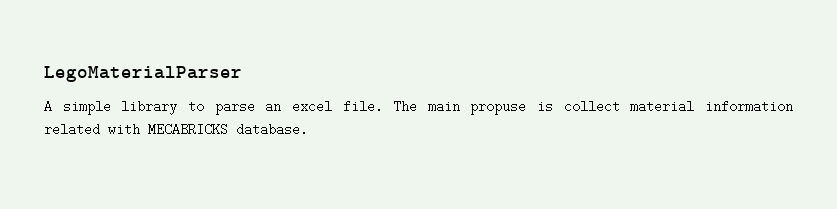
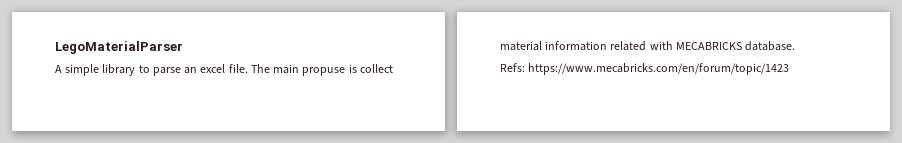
+ Refs: https://www.mecabricks.com/en/forum/topic/1423

